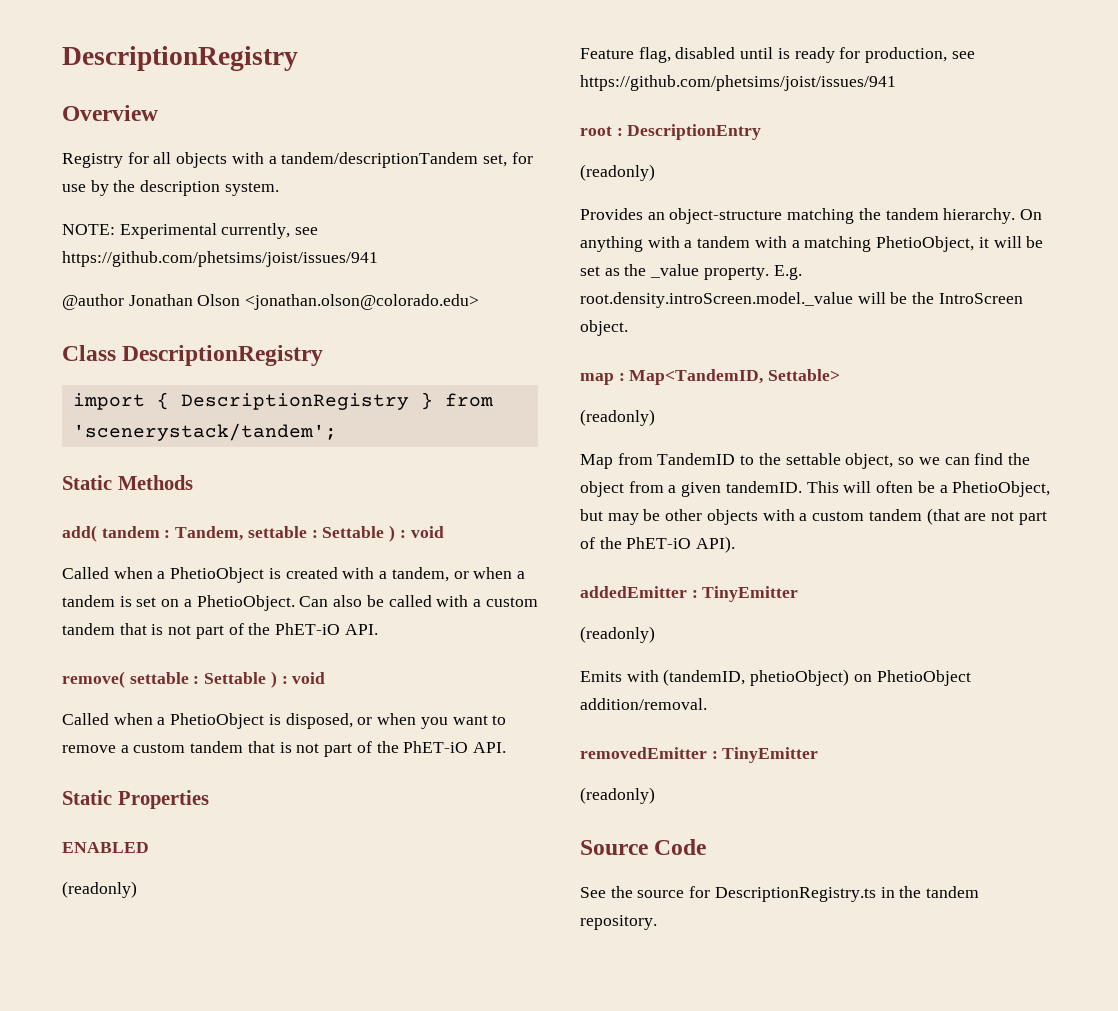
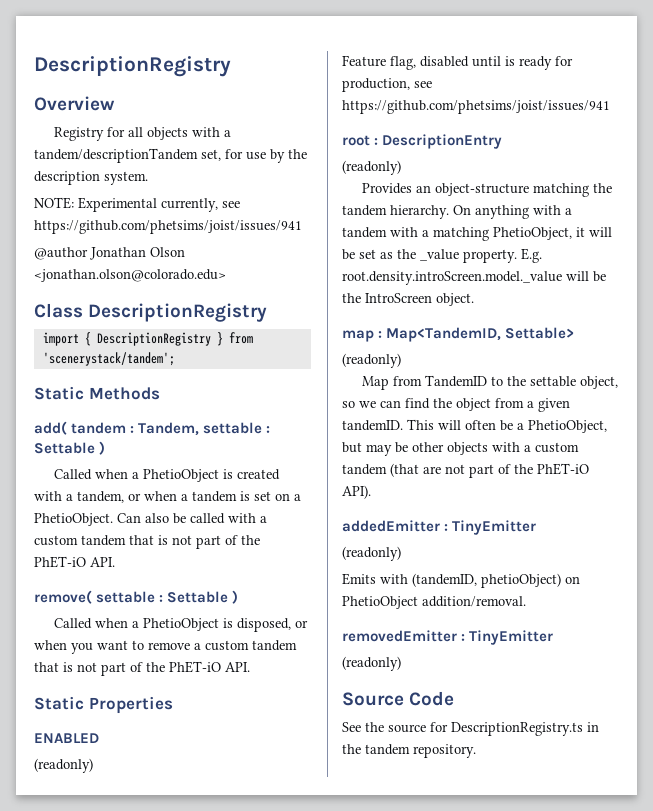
- add( tandem : Tandem, settable : Settable ) : void
+ add( tandem : Tandem, settable : Settable )
- remove( settable : Settable ) : void
+ remove( settable : Settable )

